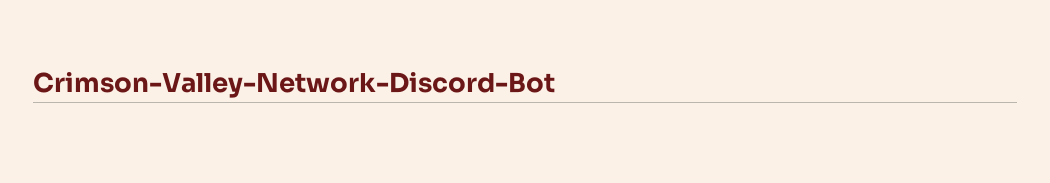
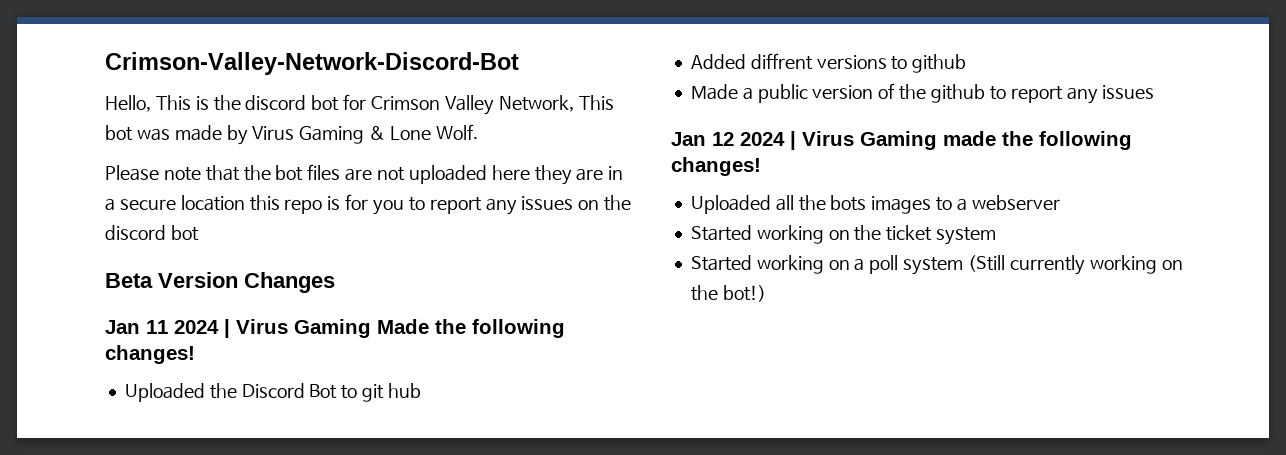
+ Hello, This is the discord bot for Crimson Valley Network, This bot was made by Virus Gaming & Lone Wolf.
+ Please note that the bot files are not uploaded here they are in a secure location this repo is for you to report any issues on the discord bot
+ Beta Version Changes
+ Jan 11 2024 | Virus Gaming Made the following changes!
+ Uploaded the Discord Bot to git hub
+ Added diffrent versions to github
+ Made a public version of the github to report any issues
+ Jan 12 2024 | Virus Gaming made the following changes!
+ Uploaded all the bots images to a webserver
+ Started working on the ticket system
+ Started working on a poll system (Still currently working on the bot!)

